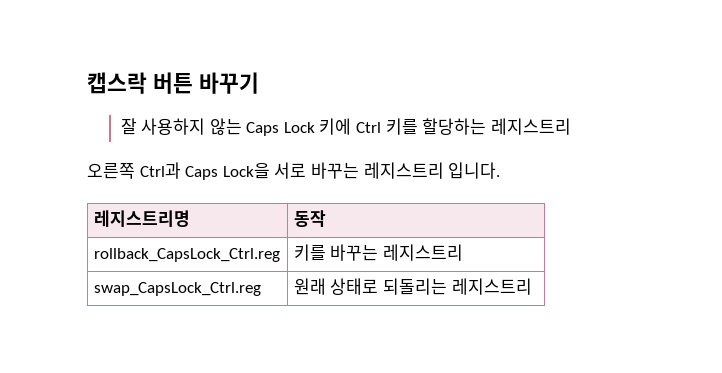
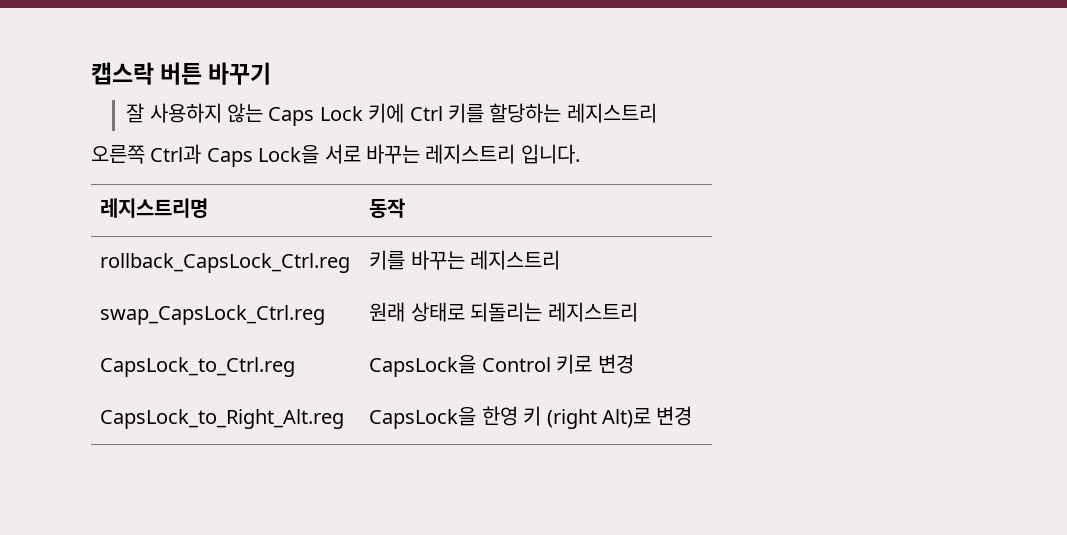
+ CapsLock_to_Ctrl.reg | CapsLock을 Control 키로 변경
+ CapsLock_to_Right_Alt.reg | CapsLock을 한영 키 (right Alt)로 변경

